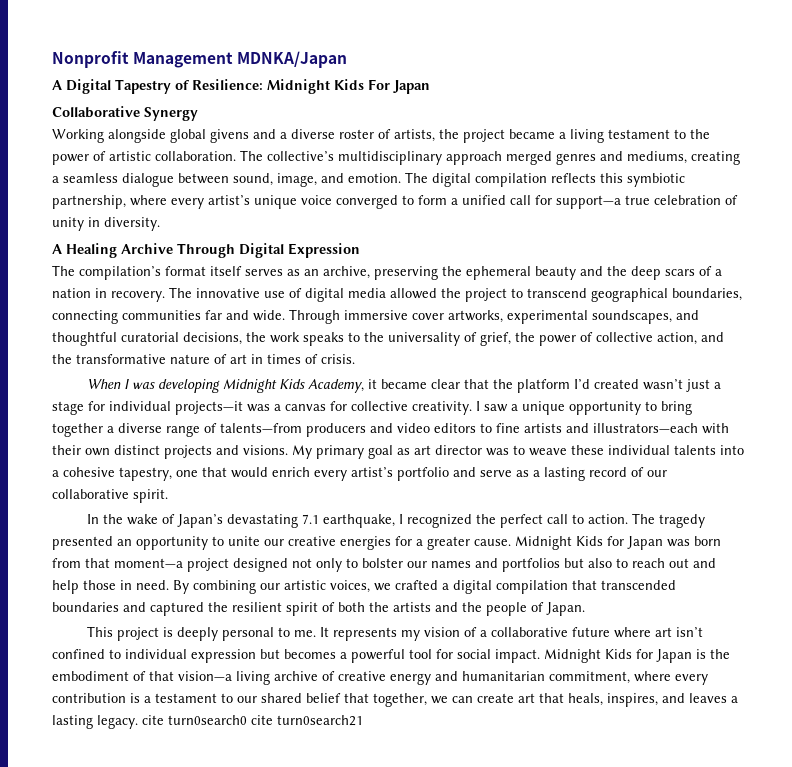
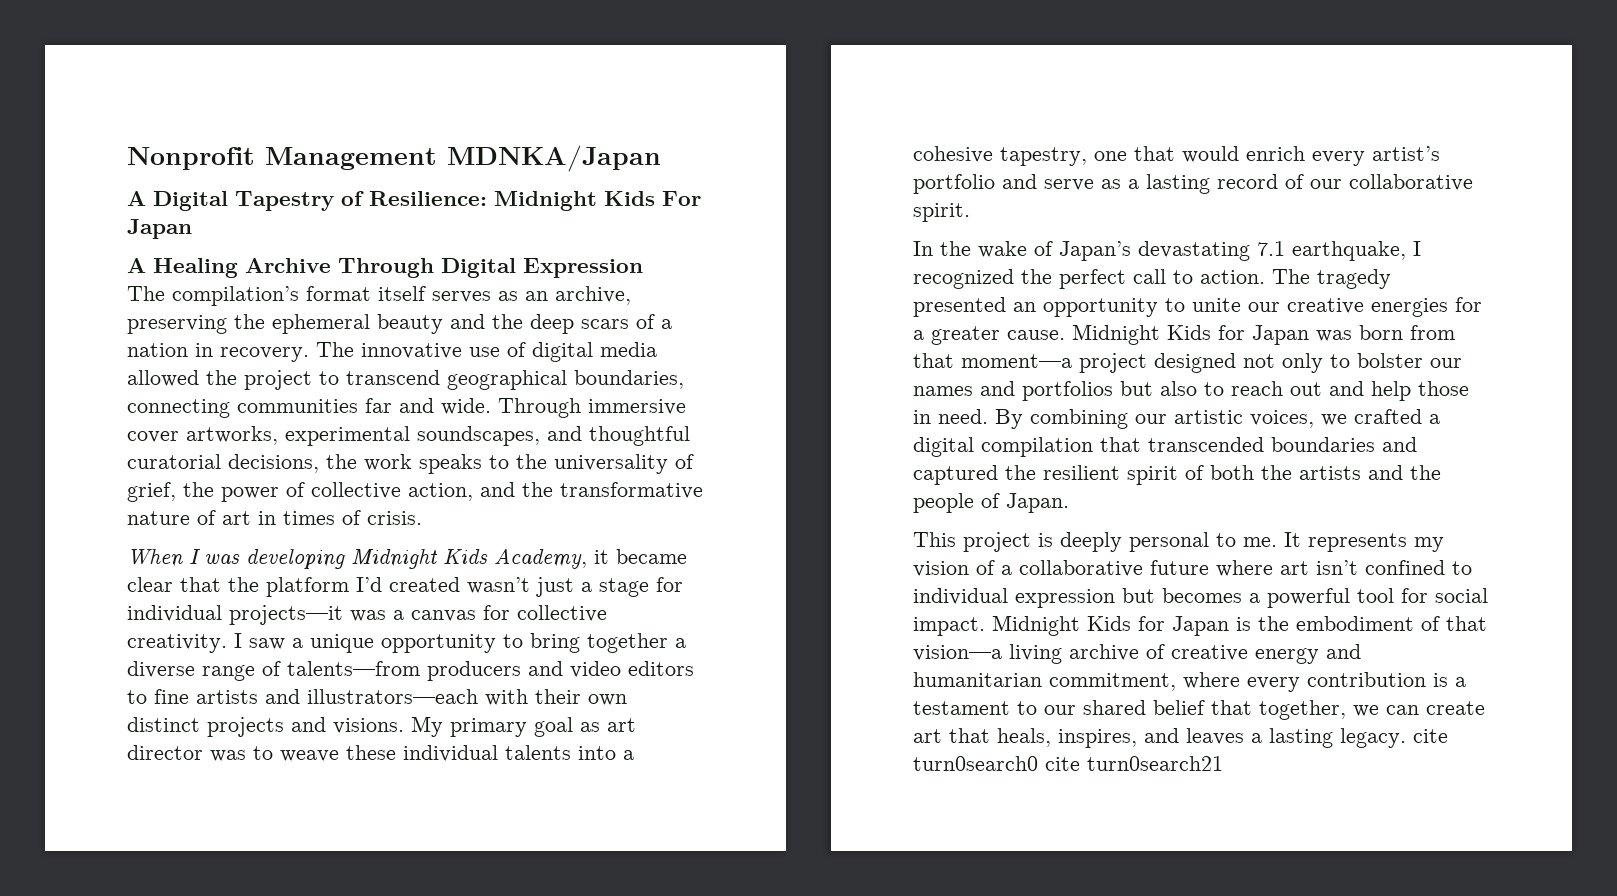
- Collaborative Synergy
- Working alongside global givens and a diverse roster of artists, the project became a living testament to the power of artistic collaboration. The collective’s multidisciplinary approach merged genres and mediums, creating a seamless dialogue between sound, image, and emotion. The digital compilation reflects this symbiotic partnership, where every artist’s unique voice converged to form a unified call for support—a true celebration of unity in diversity.

